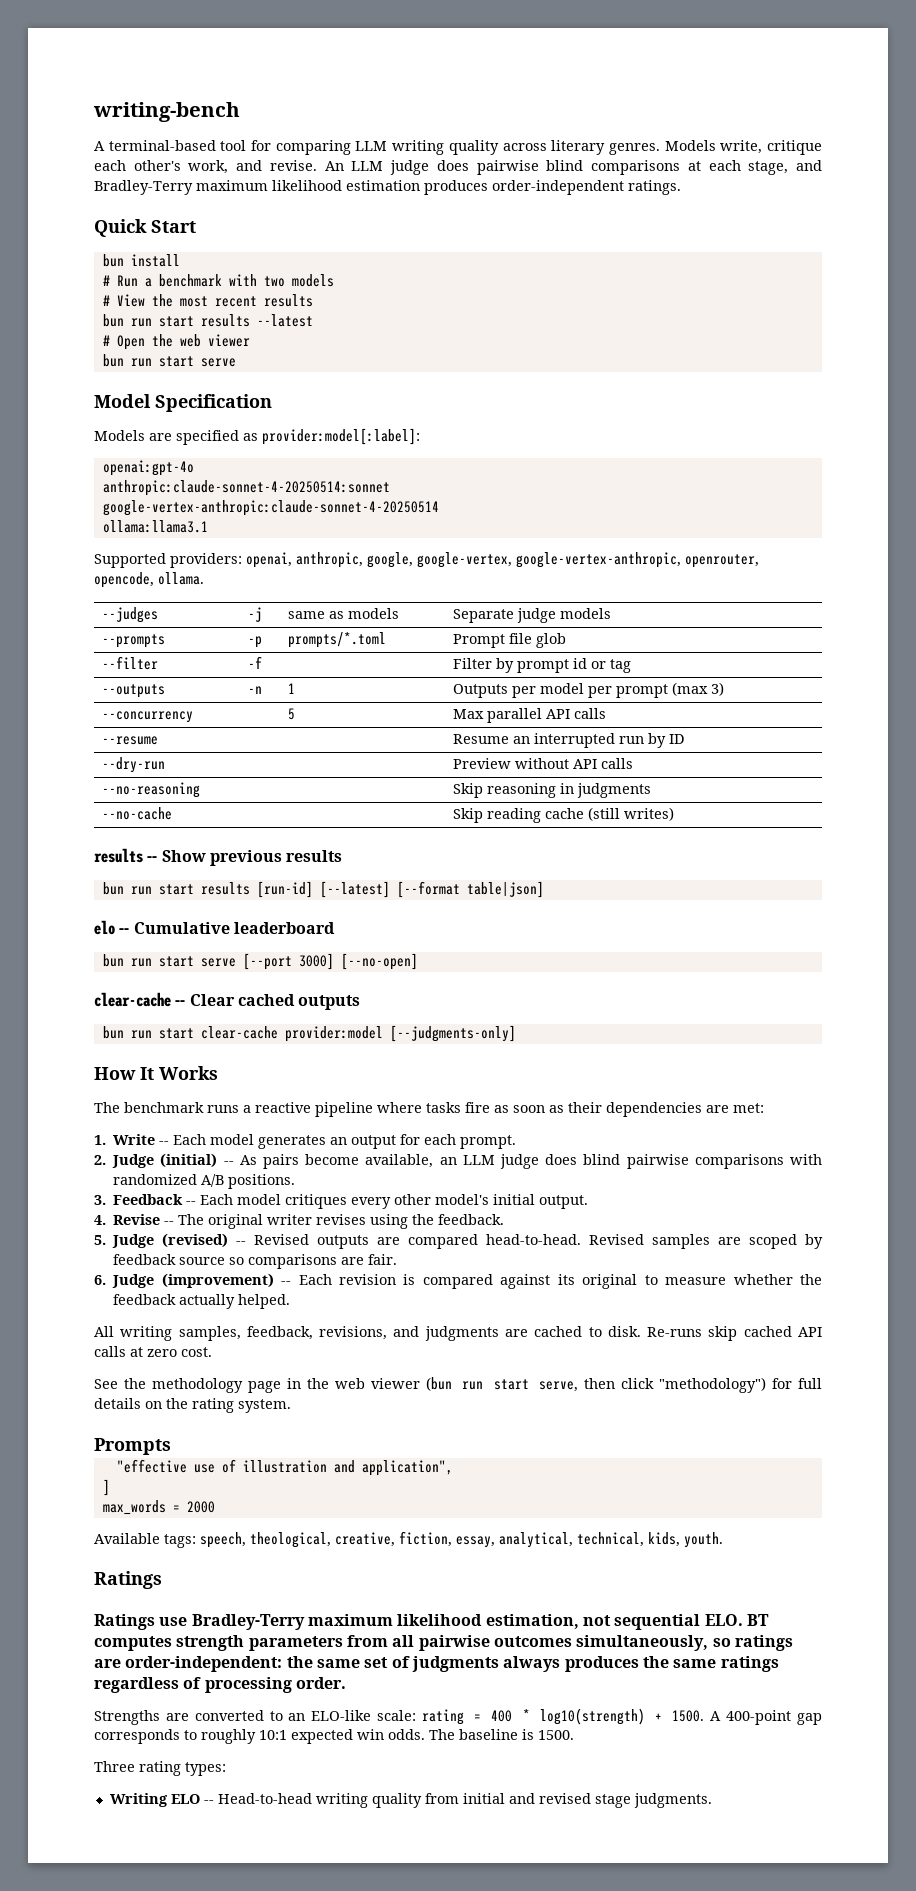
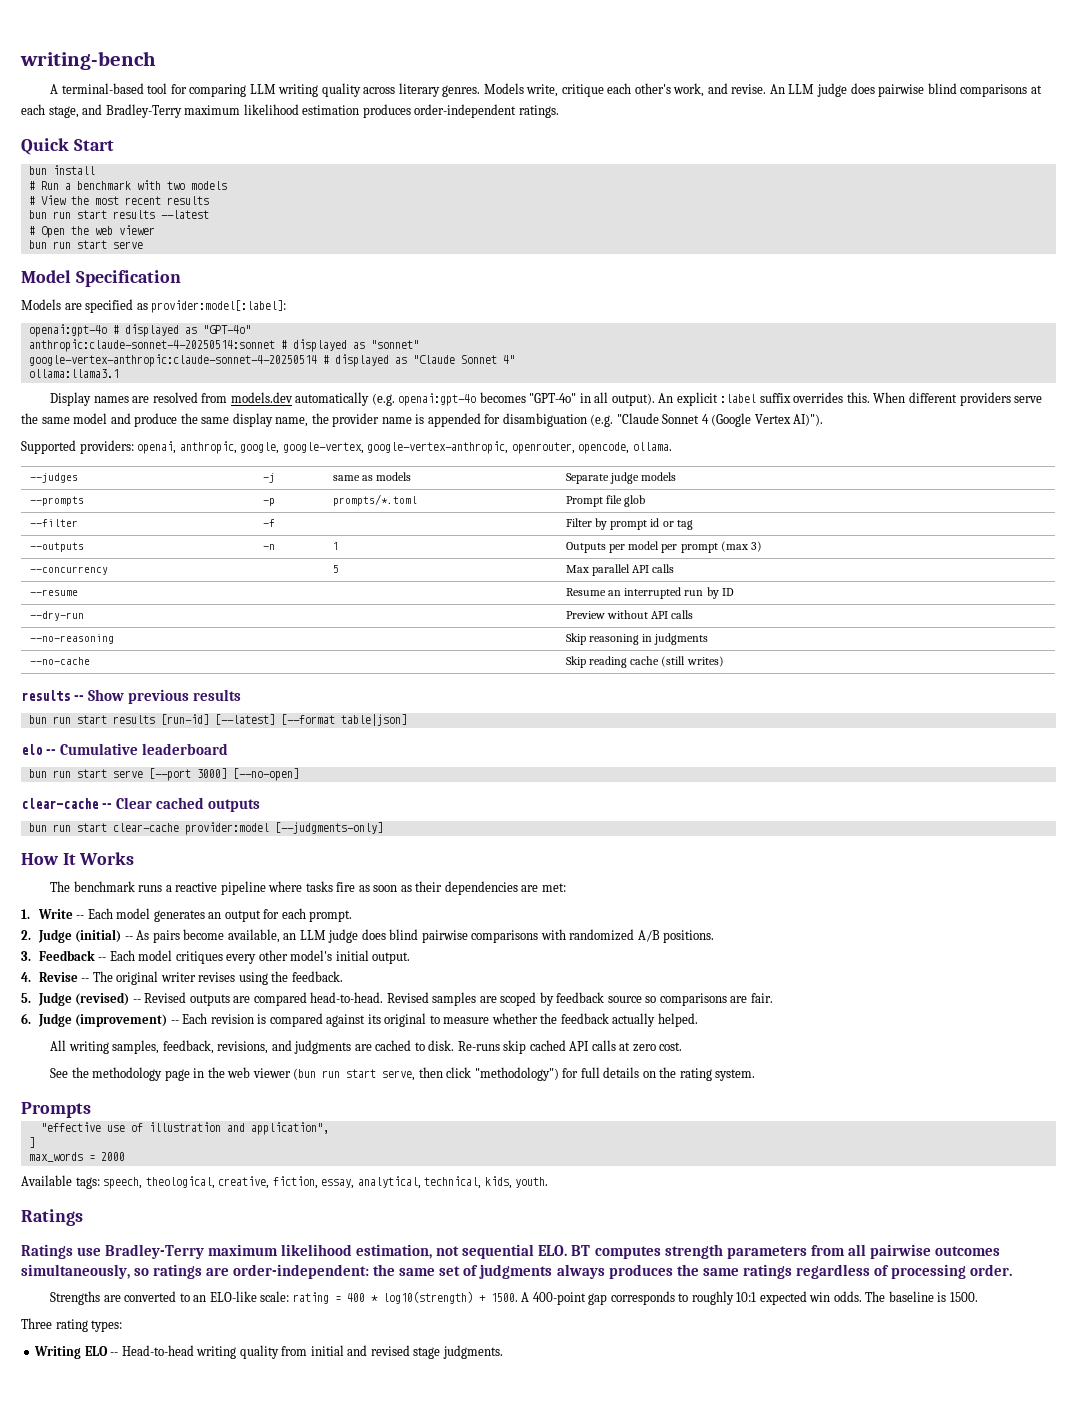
- openai:gpt-4o
- anthropic:claude-sonnet-4-20250514:sonnet
- google-vertex-anthropic:claude-sonnet-4-20250514
+ openai:gpt-4o # displayed as "GPT-4o"
+ anthropic:claude-sonnet-4-20250514:sonnet # displayed as "sonnet"
+ google-vertex-anthropic:claude-sonnet-4-20250514 # displayed as "Claude Sonnet 4"
  ollama:llama3.1
+ Display names are resolved from models.dev automatically (e.g. openai:gpt-4o becomes "GPT-4o" in all output). An explicit :label suffix overrides this. When different providers serve the same model and produce the same display name, the provider name is appended for disambiguation (e.g. "Claude Sonnet 4 (Google Vertex AI)").

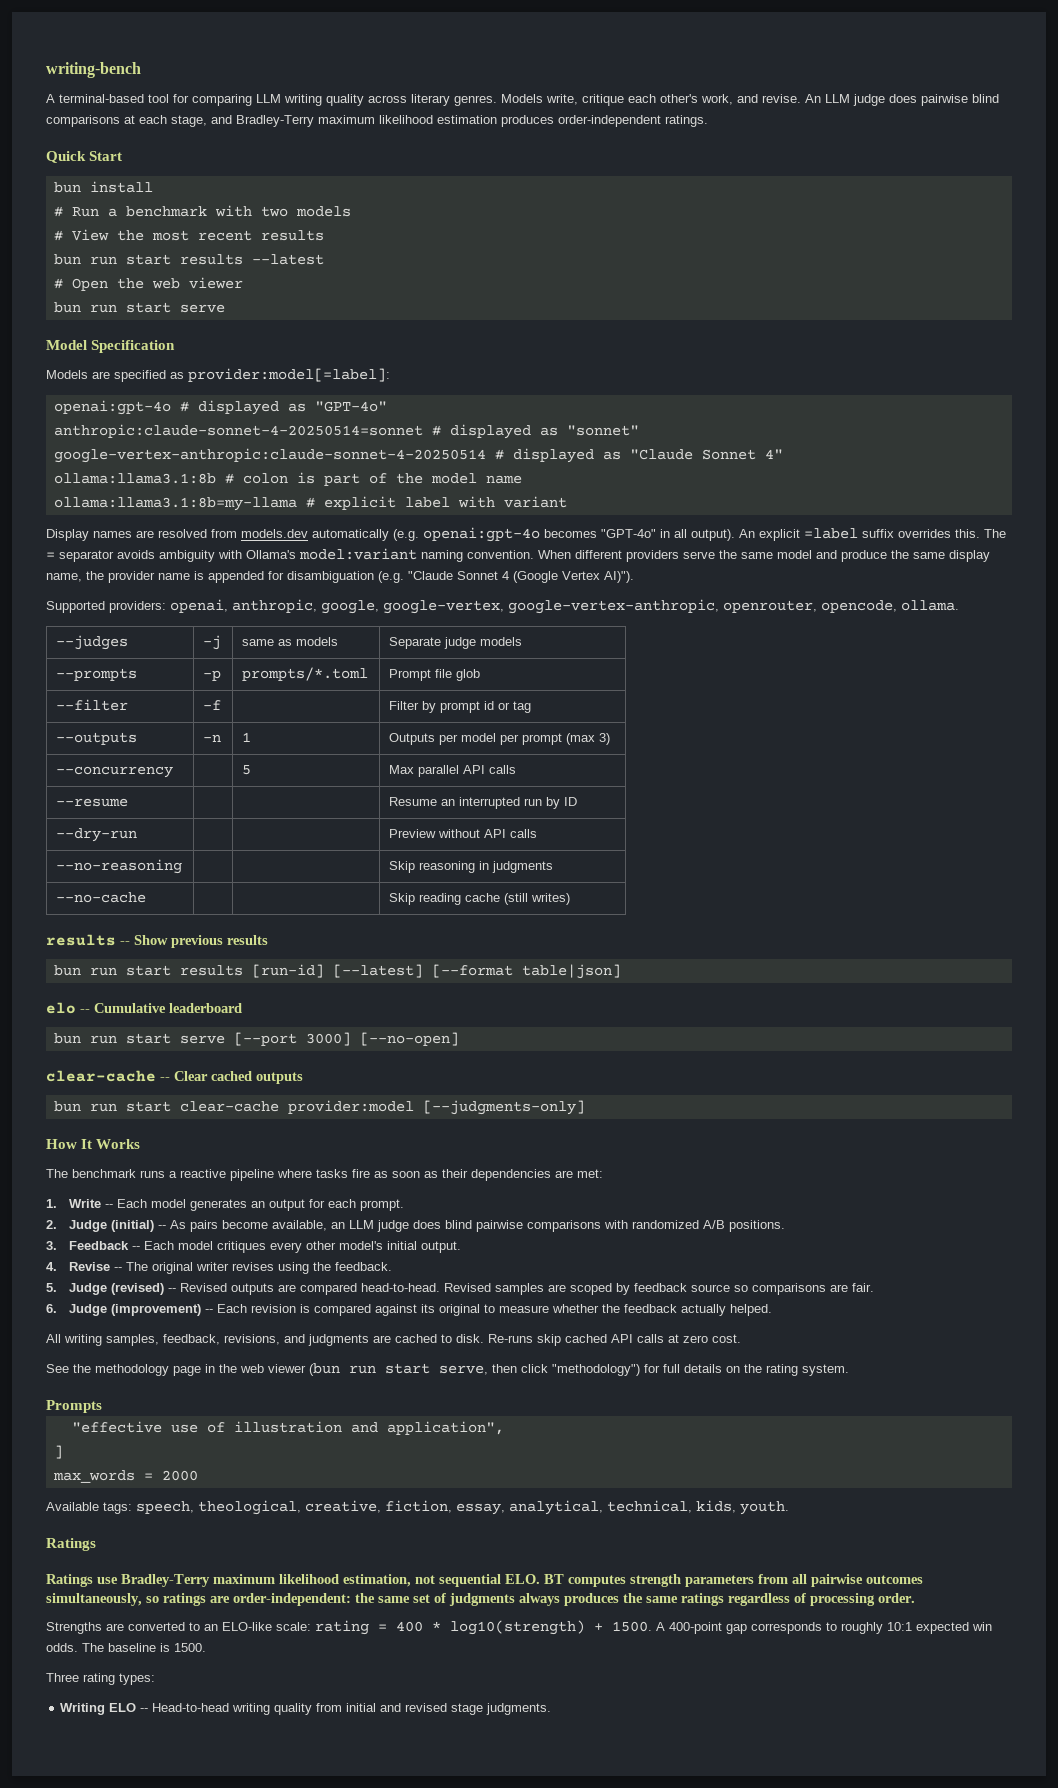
- Models are specified as provider:model[:label]:
+ Models are specified as provider:model[=label]:
- anthropic:claude-sonnet-4-20250514:sonnet # displayed as "sonnet"
+ anthropic:claude-sonnet-4-20250514=sonnet # displayed as "sonnet"
- ollama:llama3.1
+ ollama:llama3.1:8b # colon is part of the model name
+ ollama:llama3.1:8b=my-llama # explicit label with variant
- An explicit :label suffix overrides this.
+ An explicit =label suffix overrides this.
+ The = separator avoids ambiguity with Ollama's model:variant naming convention.

